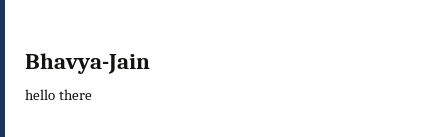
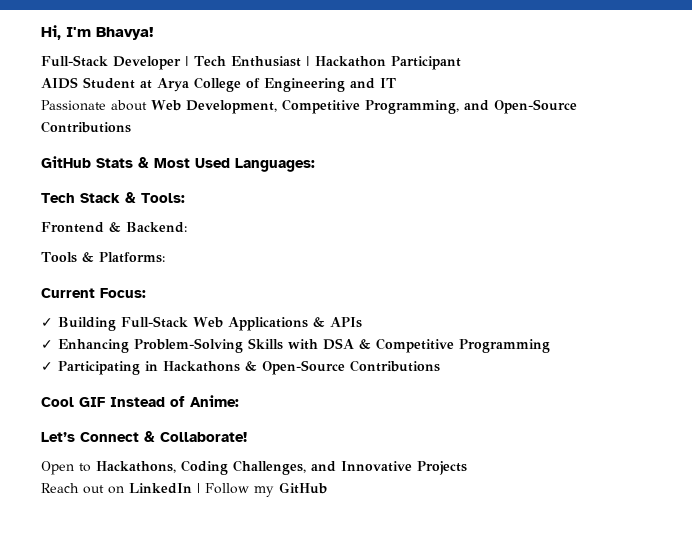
- Bhavya-Jain
- hello there
+ Hi, I'm Bhavya!
+ Full-Stack Developer | Tech Enthusiast | Hackathon Participant
+ AIDS Student at Arya College of Engineering and IT
+ Passionate about Web Development, Competitive Programming, and Open-Source Contributions
+ GitHub Stats & Most Used Languages:
+ Tech Stack & Tools:
+ Frontend & Backend:
+ Tools & Platforms:
+ Current Focus:
+ ✓ Building Full-Stack Web Applications & APIs
+ ✓ Enhancing Problem-Solving Skills with DSA & Competitive Programming
+ ✓ Participating in Hackathons & Open-Source Contributions
+ Cool GIF Instead of Anime:
+ Let’s Connect & Collaborate!
+ Open to Hackathons, Coding Challenges, and Innovative Projects
+ Reach out on LinkedIn | Follow my GitHub

